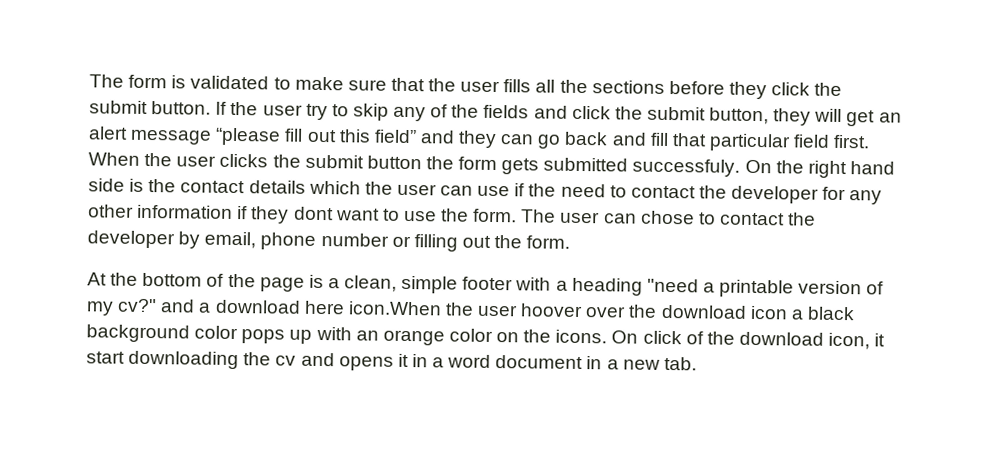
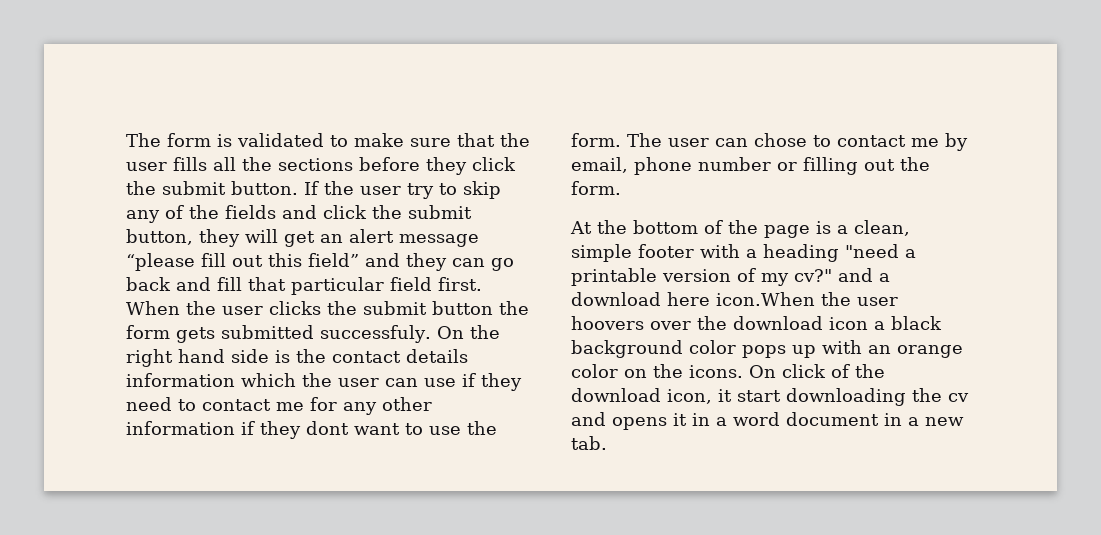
- On the right hand side is the contact details which the user can use if the need to contact the developer for any other information if they dont want to use the form.
+ On the right hand side is the contact details information which the user can use if they need to contact me for any other information if they dont want to use the form.
- The user can chose to contact the developer by email, phone number or filling out the form.
+ The user can chose to contact me by email, phone number or filling out the form.
- At the bottom of the page is a clean, simple footer with a heading "need a printable version of my cv?" and a download here icon.When the user hoover over the download icon a black background color pops up with an orange color on the icons.
+ At the bottom of the page is a clean, simple footer with a heading "need a printable version of my cv?" and a download here icon.When the user hoovers over the download icon a black background color pops up with an orange color on the icons.

